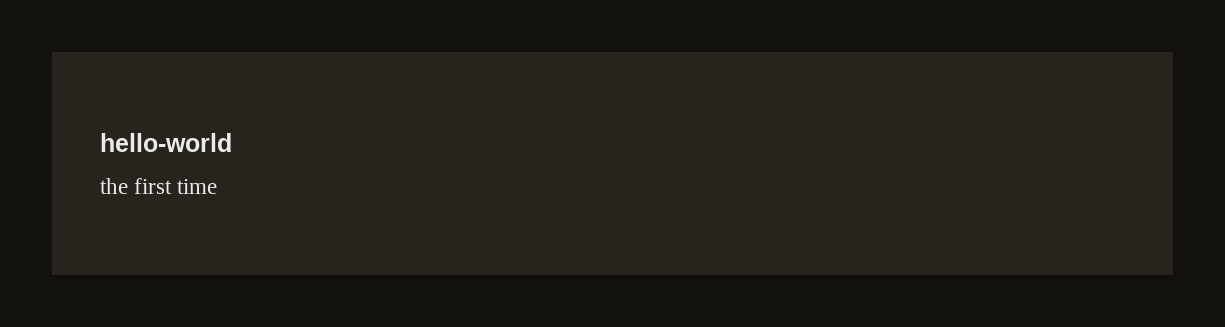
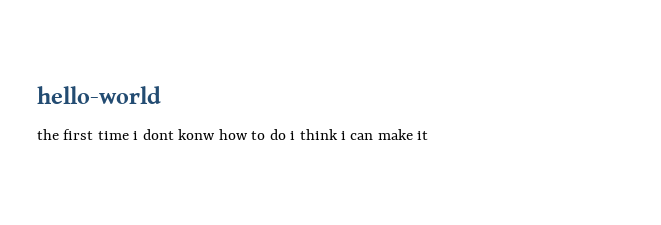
- the first time
+ the first time i dont konw how to do i think i can make it

